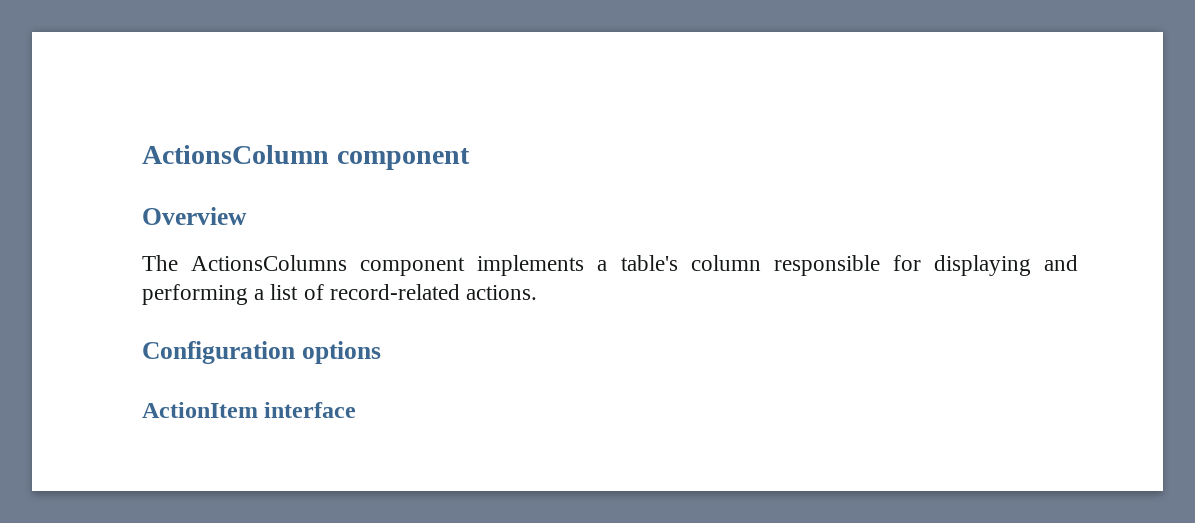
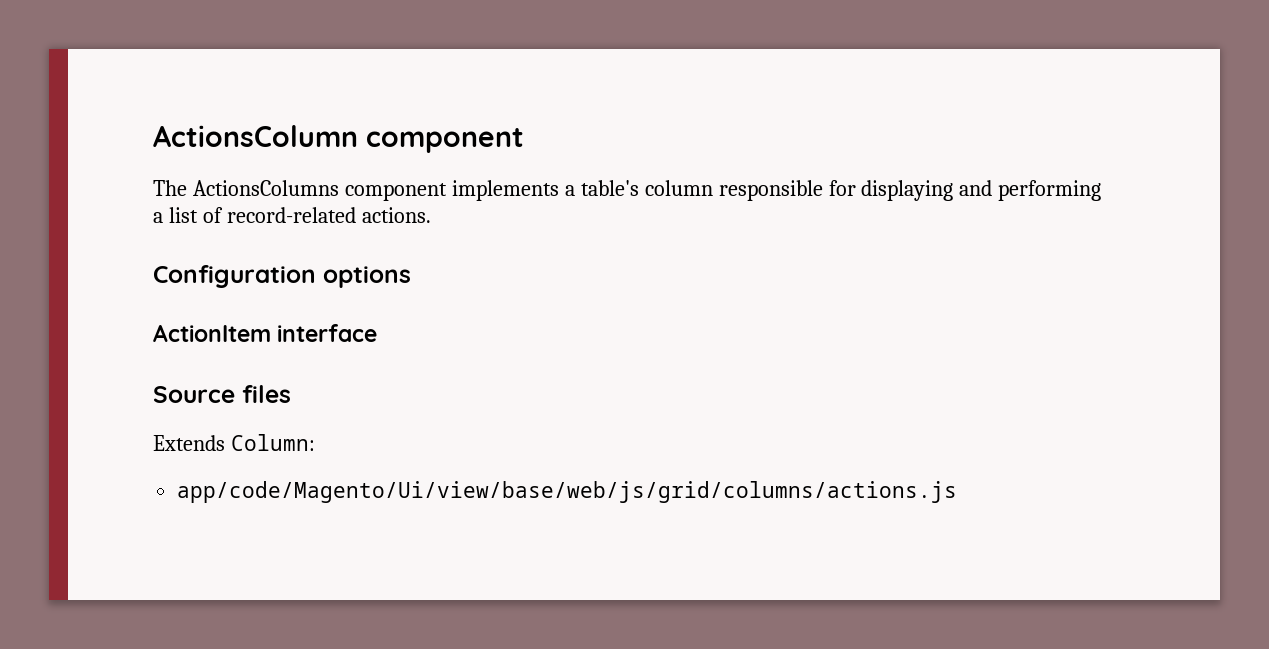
- Overview
+ Source files
+ Extends Column:
+ app/code/Magento/Ui/view/base/web/js/grid/columns/actions.js

